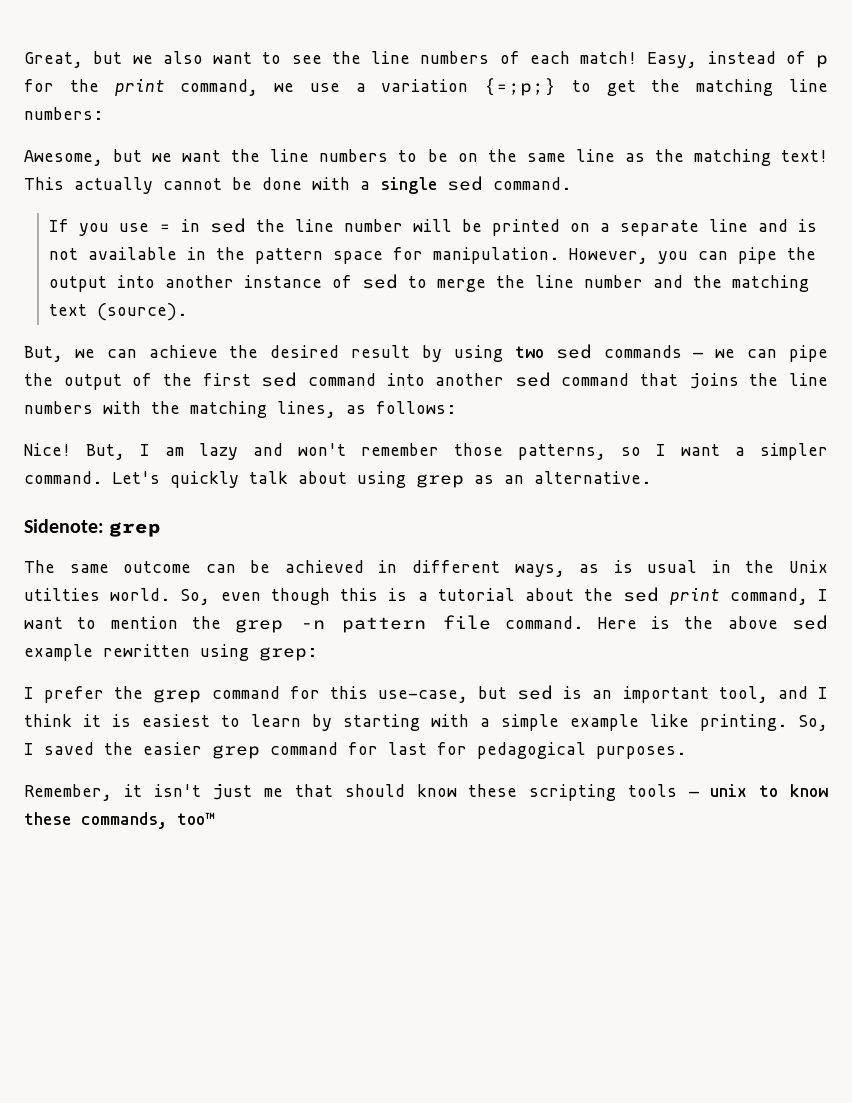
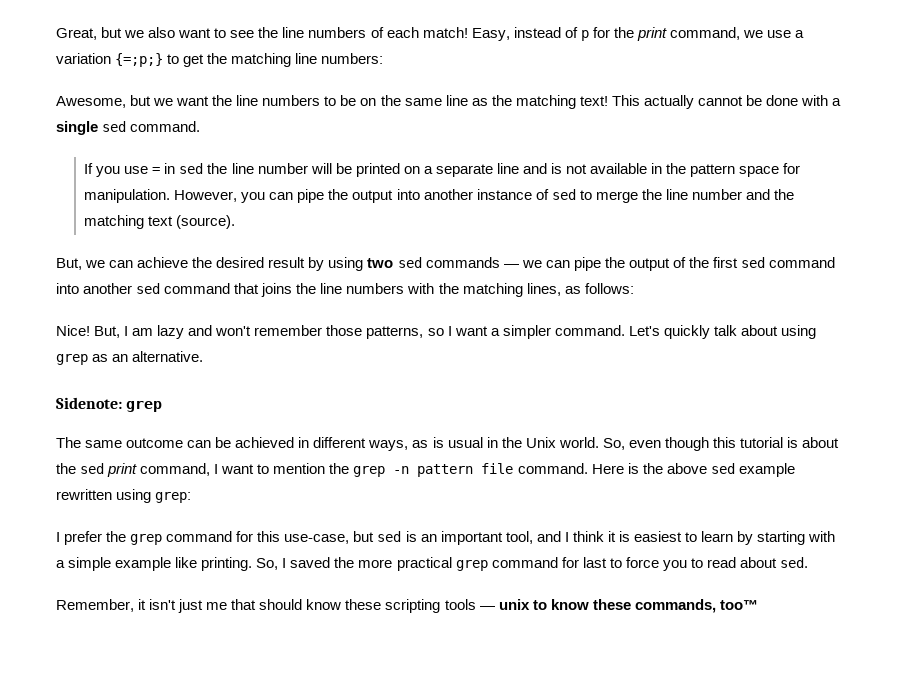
- The same outcome can be achieved in different ways, as is usual in the Unix utilties world.
+ The same outcome can be achieved in different ways, as is usual in the Unix world.
- So, even though this is a tutorial about the sed print command, I want to mention the grep -n pattern file command.
+ So, even though this tutorial is about the sed print command, I want to mention the grep -n pattern file command.
- So, I saved the easier grep command for last for pedagogical purposes.
+ So, I saved the more practical grep command for last to force you to read about sed.

